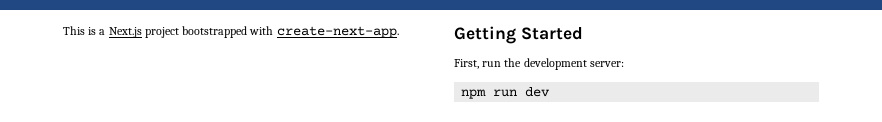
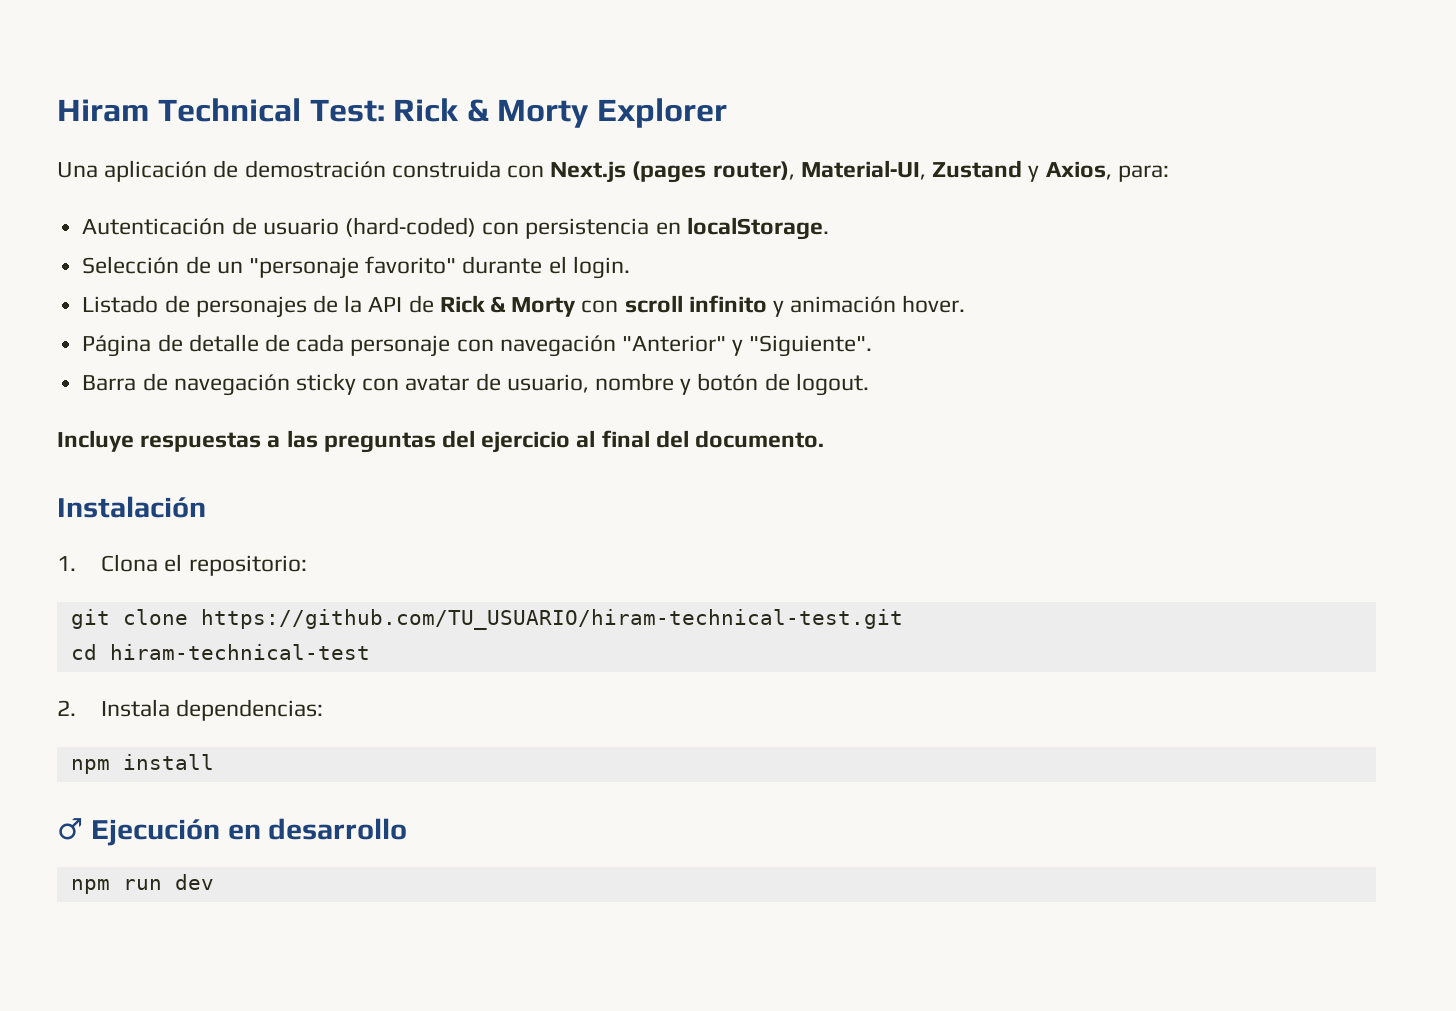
- This is a Next.js project bootstrapped with create-next-app.
- Getting Started
- First, run the development server:
+ Hiram Technical Test: Rick & Morty Explorer
+ Una aplicación de demostración construida con Next.js (pages router), Material‑UI, Zustand y Axios, para:
+ Autenticación de usuario (hard‑coded) con persistencia en localStorage.
+ Selección de un "personaje favorito" durante el login.
+ Listado de personajes de la API de Rick & Morty con scroll infinito y animación hover.
+ Página de detalle de cada personaje con navegación "Anterior" y "Siguiente".
+ Barra de navegación sticky con avatar de usuario, nombre y botón de logout.
+ Incluye respuestas a las preguntas del ejercicio al final del documento.
+ Instalación
+ 1. Clona el repositorio:
+ git clone https://github.com/TU_USUARIO/hiram-technical-test.git
+ cd hiram-technical-test
+ 2. Instala dependencias:
+ npm install
+ ♂ Ejecución en desarrollo

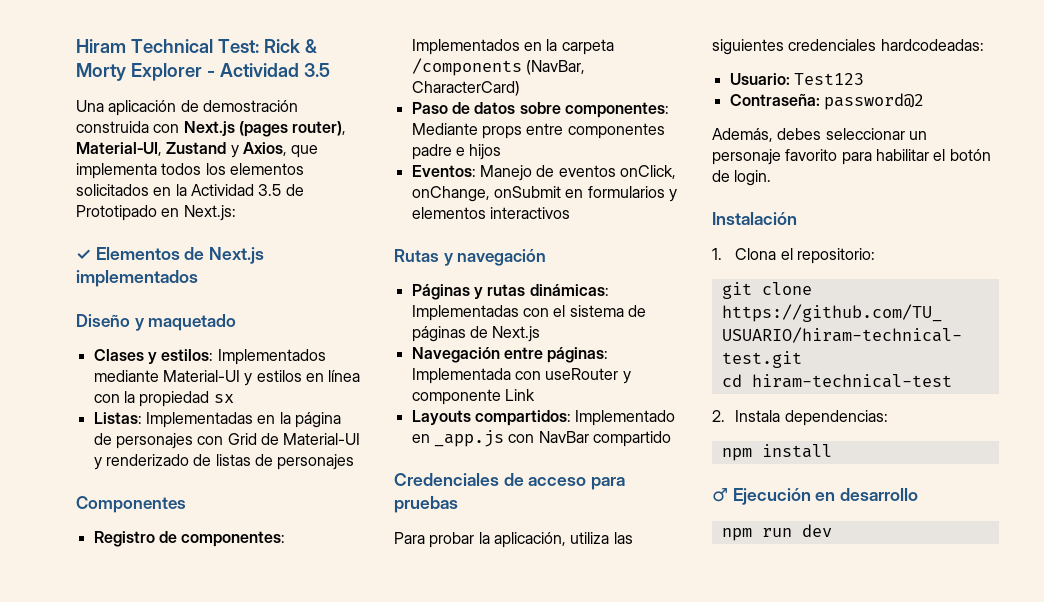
- Hiram Technical Test: Rick & Morty Explorer
+ Hiram Technical Test: Rick & Morty Explorer - Actividad 3.5
- Una aplicación de demostración construida con Next.js (pages router), Material‑UI, Zustand y Axios, para:
- Autenticación de usuario (hard‑coded) con persistencia en localStorage.
- Selección de un "personaje favorito" durante el login.
- Listado de personajes de la API de Rick & Morty con scroll infinito y animación hover.
- Página de detalle de cada personaje con navegación "Anterior" y "Siguiente".
- Barra de navegación sticky con avatar de usuario, nombre y botón de logout.
- Incluye respuestas a las preguntas del ejercicio al final del documento.
+ Una aplicación de demostración construida con Next.js (pages router), Material‑UI, Zustand y Axios, que implementa todos los elementos solicitados en la Actividad 3.5 de Prototipado en Next.js:
+ ✓ Elementos de Next.js implementados
+ Diseño y maquetado
+ Clases y estilos: Implementados mediante Material-UI y estilos en línea con la propiedad sx
+ Listas: Implementadas en la página de personajes con Grid de Material-UI y renderizado de listas de personajes
+ Componentes
+ Registro de componentes: Implementados en la carpeta /components (NavBar, CharacterCard)
+ Paso de datos sobre componentes: Mediante props entre componentes padre e hijos
+ Eventos: Manejo de eventos onClick, onChange, onSubmit en formularios y elementos interactivos
+ Rutas y navegación
+ Páginas y rutas dinámicas: Implementadas con el sistema de páginas de Next.js
+ Navegación entre páginas: Implementada con useRouter y componente Link
+ Layouts compartidos: Implementado en _app.js con NavBar compartido
+ Credenciales de acceso para pruebas
+ Para probar la aplicación, utiliza las siguientes credenciales hardcodeadas:
+ Usuario: Test123
+ Contraseña: password@2
+ Además, debes seleccionar un personaje favorito para habilitar el botón de login.

